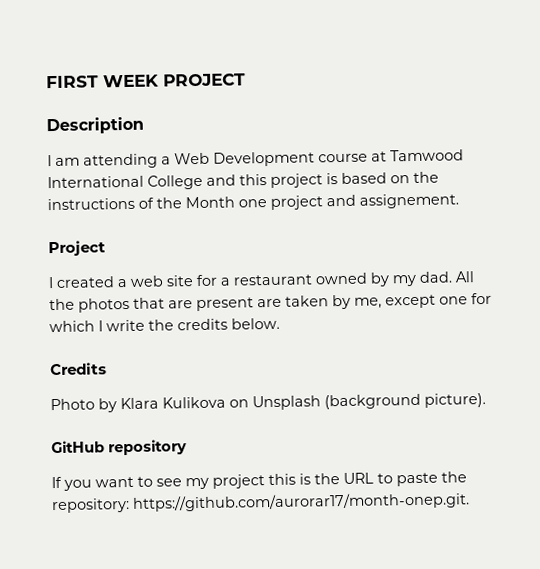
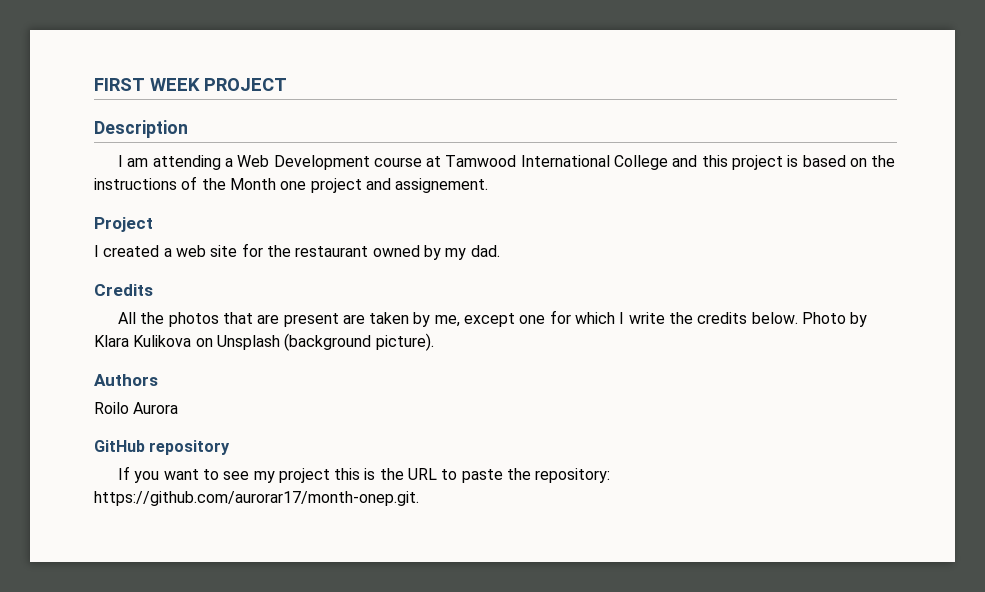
- I created a web site for a restaurant owned by my dad. All the photos that are present are taken by me, except one for which I write the credits below.
+ I created a web site for the restaurant owned by my dad.
  Credits
- Photo by Klara Kulikova on Unsplash (background picture).
+ All the photos that are present are taken by me, except one for which I write the credits below. Photo by Klara Kulikova on Unsplash (background picture).
+ Authors
+ Roilo Aurora

